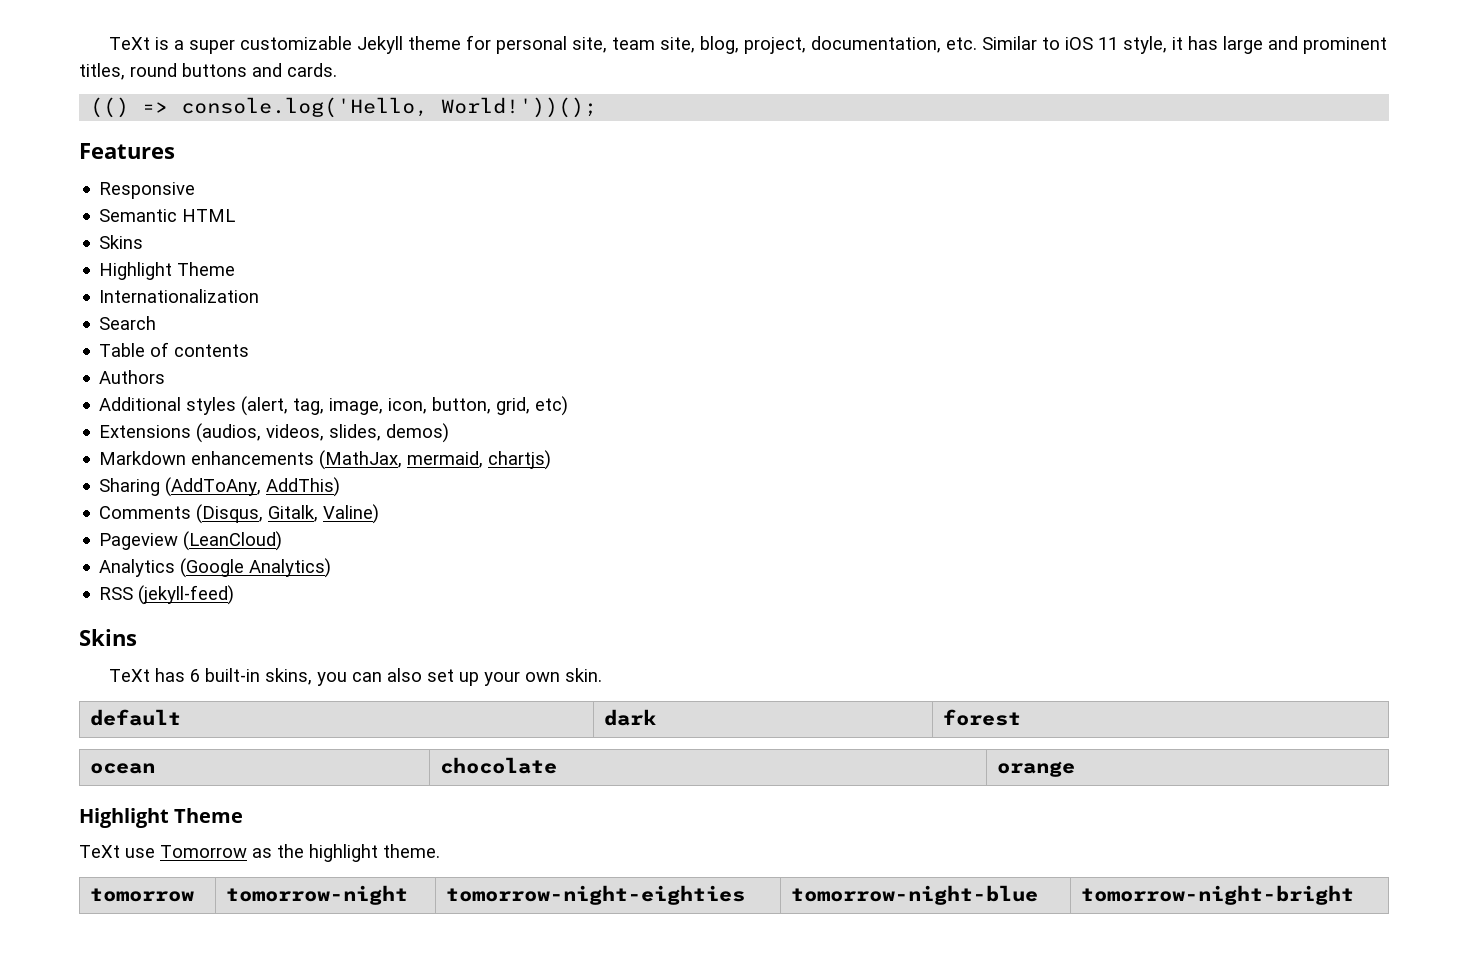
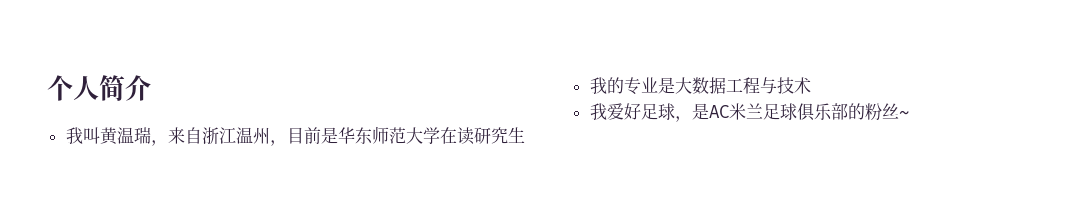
- TeXt is a super customizable Jekyll theme for personal site, team site, blog, project, documentation, etc. Similar to iOS 11 style, it has large and prominent titles, round buttons and cards.
- (() => console.log('Hello, World!'))();
- Features
- Responsive
- Semantic HTML
- Skins
- Highlight Theme
- Internationalization
- Search
- Table of contents
- Authors
- Additional styles (alert, tag, image, icon, button, grid, etc)
- Extensions (audios, videos, slides, demos)
- Markdown enhancements (MathJax, mermaid, chartjs)
- Sharing (AddToAny, AddThis)
- Comments (Disqus, Gitalk, Valine)
- Pageview (LeanCloud)
- Analytics (Google Analytics)
- RSS (jekyll-feed)
- Skins
- TeXt has 6 built-in skins, you can also set up your own skin.
- default | dark | forest
- ocean | chocolate | orange
- Highlight Theme
- TeXt use Tomorrow as the highlight theme.
- tomorrow | tomorrow-night | tomorrow-night-eighties | tomorrow-night-blue | tomorrow-night-bright
+ 个人简介
+ 我叫黄温瑞，来自浙江温州，目前是华东师范大学在读研究生
+ 我的专业是大数据工程与技术
+ 我爱好足球，是AC米兰足球俱乐部的粉丝~

